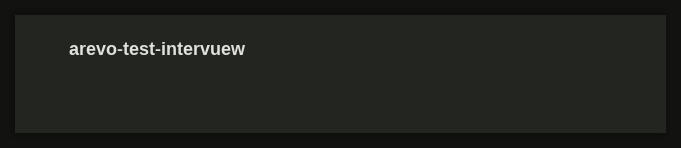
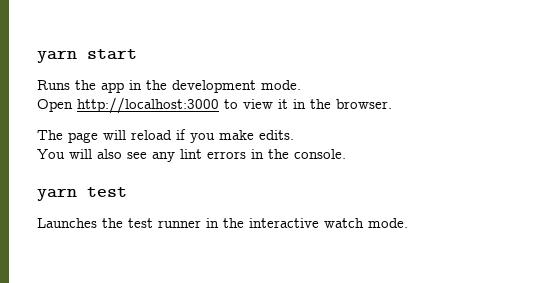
- arevo-test-intervuew
+ yarn start
+ Runs the app in the development mode.
+ Open http://localhost:3000 to view it in the browser.
+ The page will reload if you make edits.
+ You will also see any lint errors in the console.
+ yarn test
+ Launches the test runner in the interactive watch mode.

